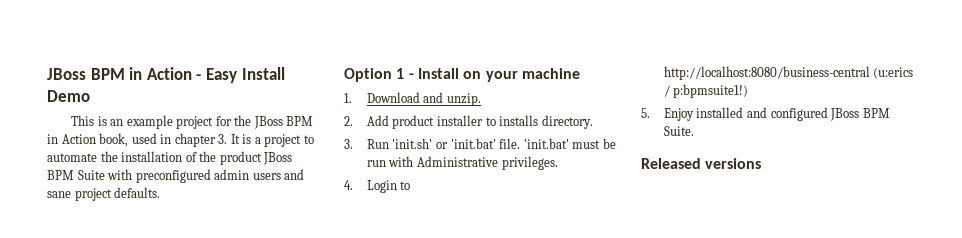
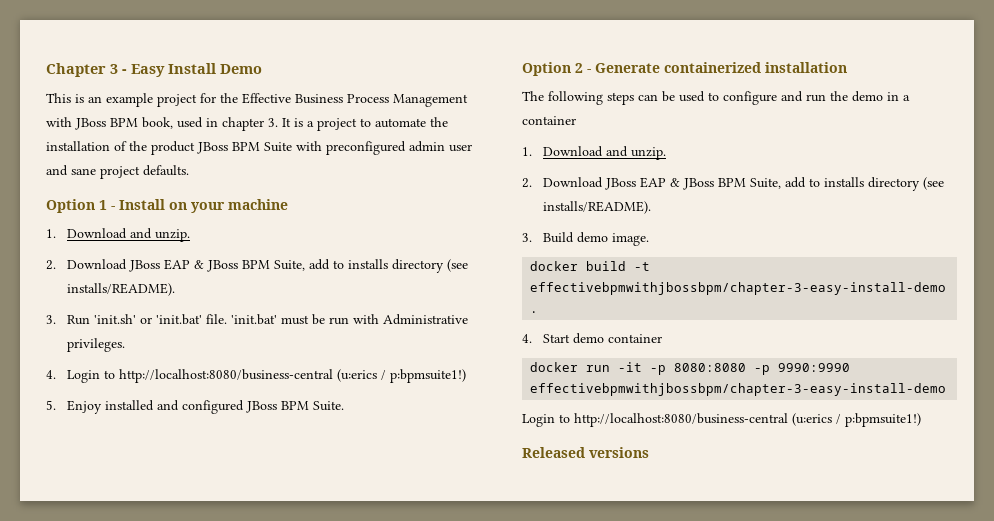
- JBoss BPM in Action - Easy Install Demo
+ Chapter 3 - Easy Install Demo
- This is an example project for the JBoss BPM in Action book, used in chapter 3. It is a project to automate the installation of the product JBoss BPM Suite with preconfigured admin users and sane project defaults.
+ This is an example project for the Effective Business Process Management with JBoss BPM book, used in chapter 3. It is a project to automate the installation of the product JBoss BPM Suite with preconfigured admin user and sane project defaults.
  Option 1 - Install on your machine
  1. Download and unzip.
- 2. Add product installer to installs directory.
+ 2. Download JBoss EAP & JBoss BPM Suite, add to installs directory (see installs/README).
+ Option 2 - Generate containerized installation
+ The following steps can be used to configure and run the demo in a container
+ 1. Download and unzip.
+ 2. Download JBoss EAP & JBoss BPM Suite, add to installs directory (see installs/README).
+ 3. Build demo image.
+ docker build -t effectivebpmwithjbossbpm/chapter-3-easy-install-demo .
+ 4. Start demo container
+ docker run -it -p 8080:8080 -p 9990:9990 effectivebpmwithjbossbpm/chapter-3-easy-install-demo
+ Login to http://localhost:8080/business-central (u:erics / p:bpmsuite1!)

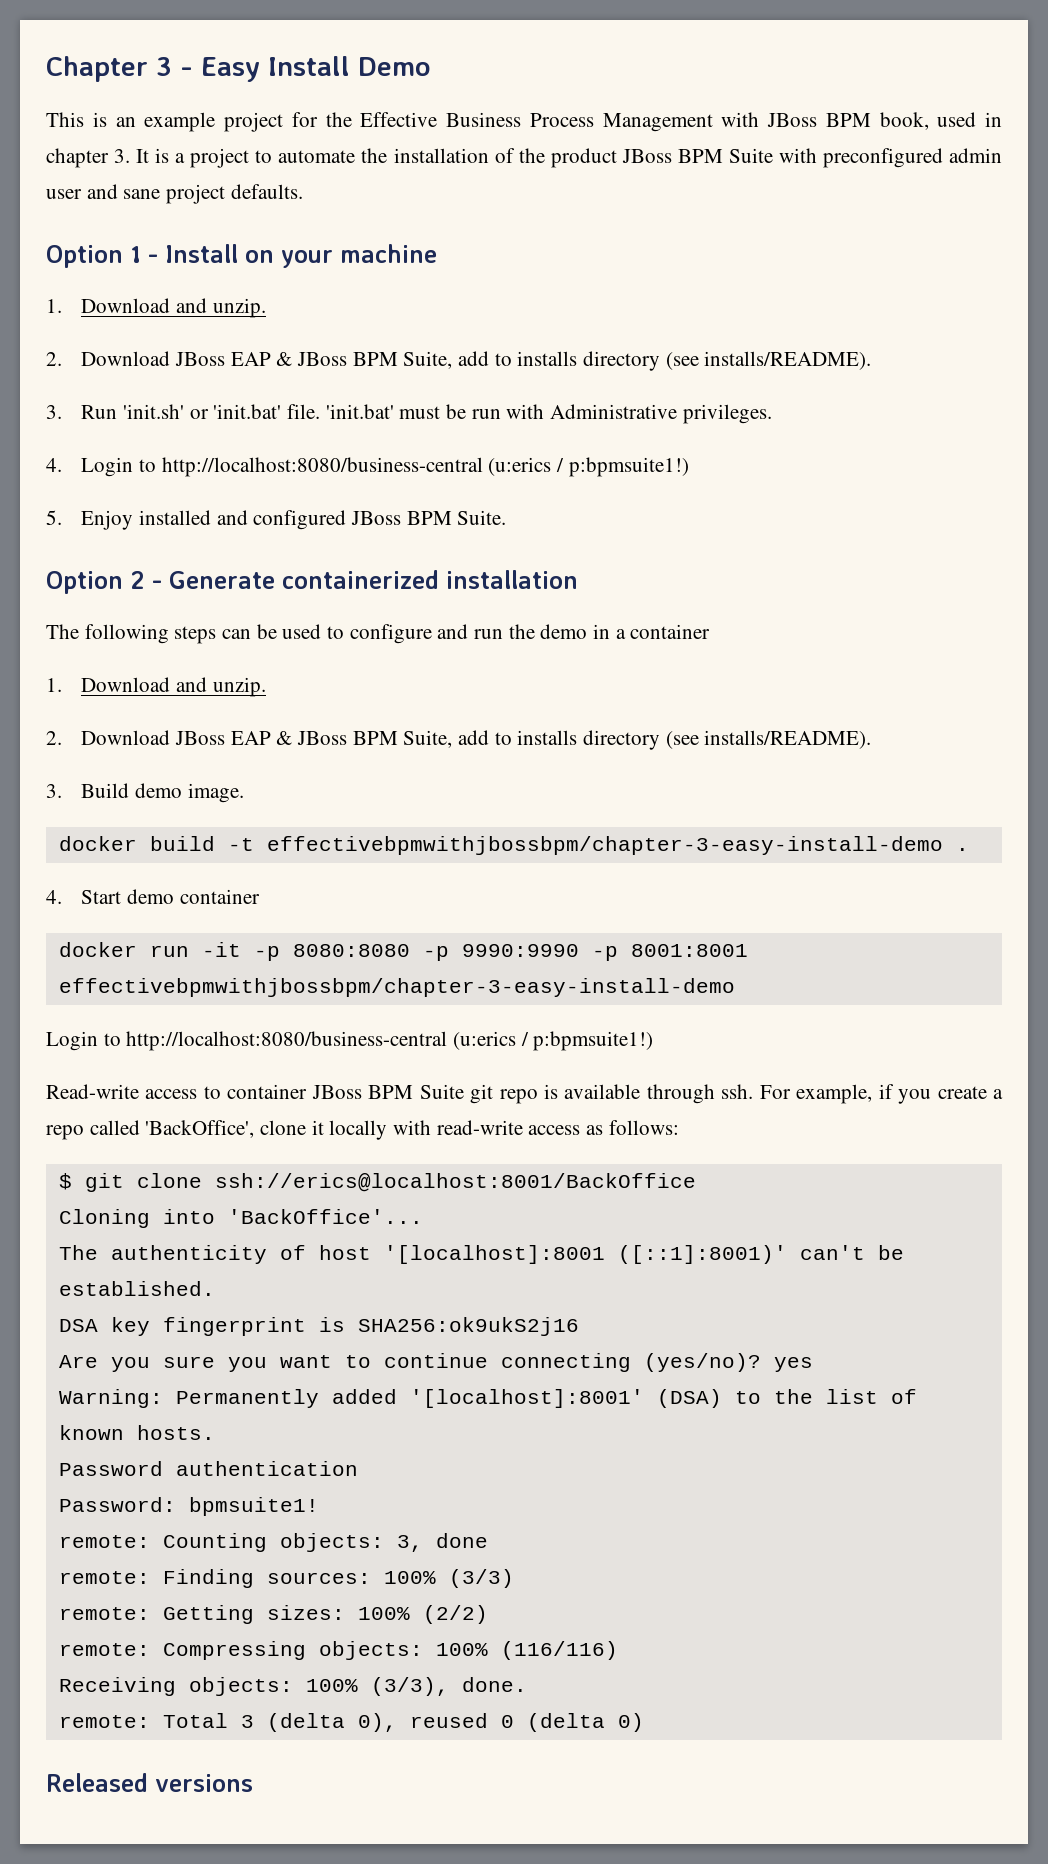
- docker run -it -p 8080:8080 -p 9990:9990 effectivebpmwithjbossbpm/chapter-3-easy-install-demo
+ docker run -it -p 8080:8080 -p 9990:9990 -p 8001:8001 effectivebpmwithjbossbpm/chapter-3-easy-install-demo
+ Read-write access to container JBoss BPM Suite git repo is available through ssh. For example, if you create a repo called 'BackOffice', clone it locally with read-write access as follows:
+ $ git clone ssh://erics@localhost:8001/BackOffice
+ Cloning into 'BackOffice'...
+ The authenticity of host '[localhost]:8001 ([::1]:8001)' can't be established.
+ DSA key fingerprint is SHA256:ok9ukS2j16
+ Are you sure you want to continue connecting (yes/no)? yes
+ Warning: Permanently added '[localhost]:8001' (DSA) to the list of known hosts.
+ Password authentication
+ Password: bpmsuite1!
+ remote: Counting objects: 3, done
+ remote: Finding sources: 100% (3/3)
+ remote: Getting sizes: 100% (2/2)
+ remote: Compressing objects: 100% (116/116)
+ Receiving objects: 100% (3/3), done.
+ remote: Total 3 (delta 0), reused 0 (delta 0)

